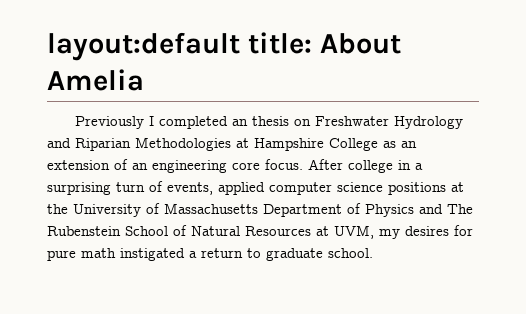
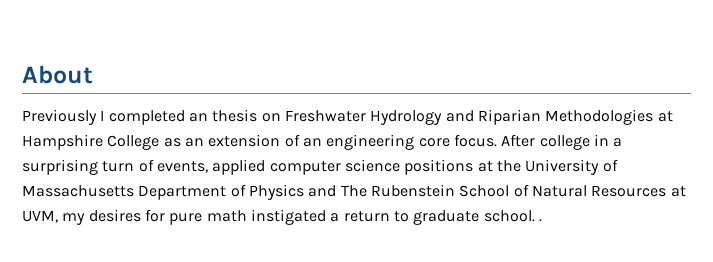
- layout:default title: About Amelia
+ About
- After college in a surprising turn of events, applied computer science positions at the University of Massachusetts Department of Physics and The Rubenstein School of Natural Resources at UVM, my desires for pure math instigated a return to graduate school.
+ After college in a surprising turn of events, applied computer science positions at the University of Massachusetts Department of Physics and The Rubenstein School of Natural Resources at UVM, my desires for pure math instigated a return to graduate school. .

